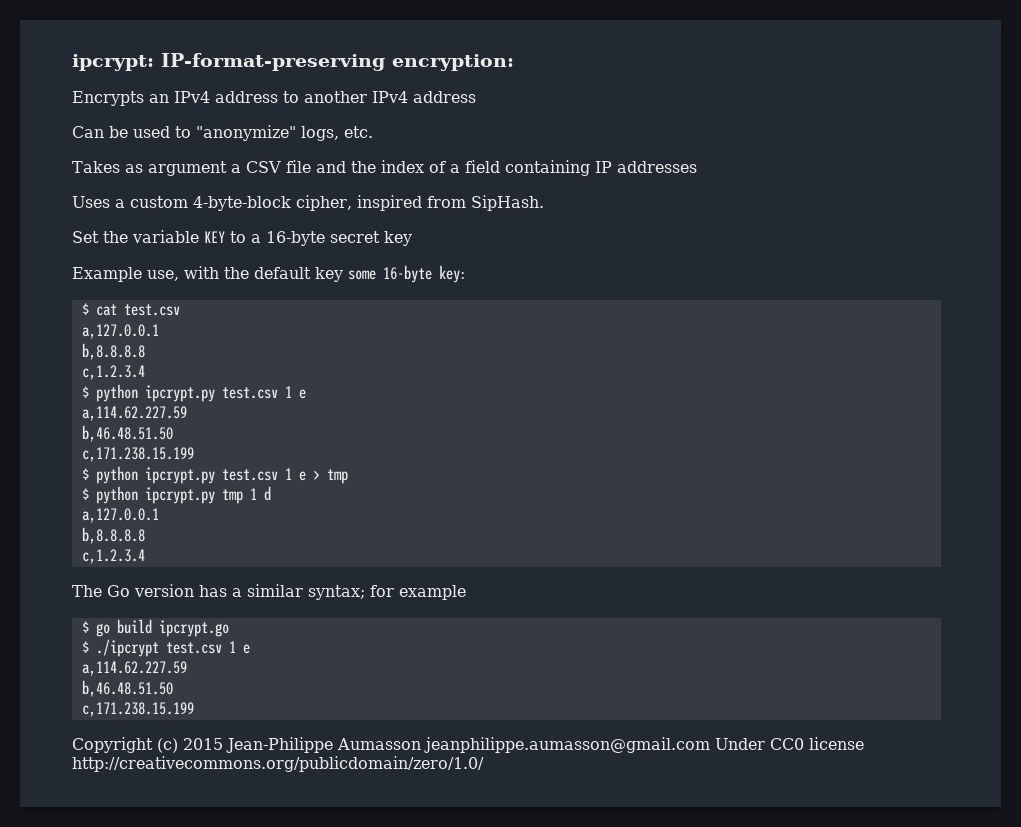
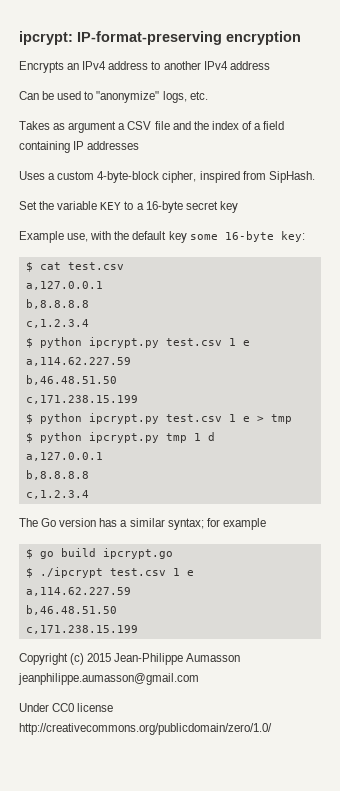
- ipcrypt: IP-format-preserving encryption:
+ ipcrypt: IP-format-preserving encryption
- Copyright (c) 2015 Jean-Philippe Aumasson jeanphilippe.aumasson@gmail.com Under CC0 license http://creativecommons.org/publicdomain/zero/1.0/
+ Copyright (c) 2015 Jean-Philippe Aumasson jeanphilippe.aumasson@gmail.com
+ Under CC0 license http://creativecommons.org/publicdomain/zero/1.0/

